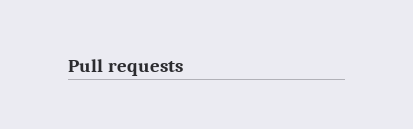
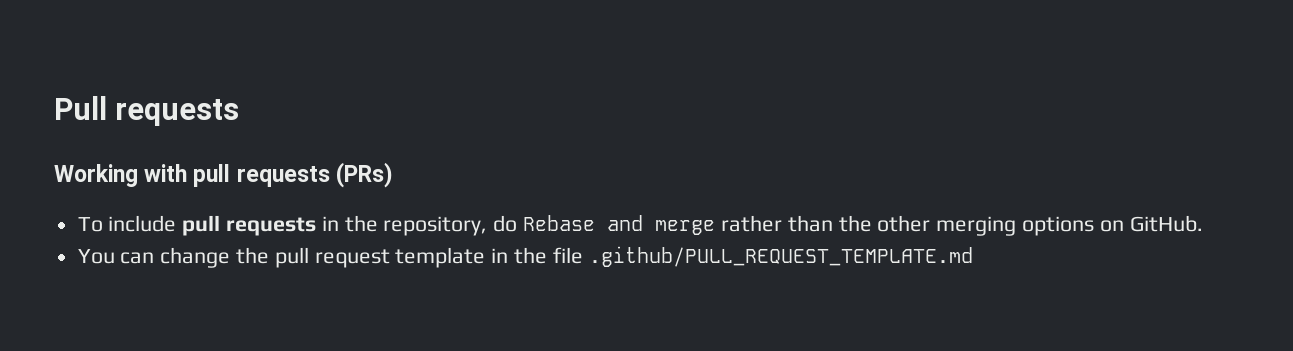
+ Working with pull requests (PRs)
+ To include pull requests in the repository, do Rebase and merge rather than the other merging options on GitHub.
+ You can change the pull request template in the file .github/PULL_REQUEST_TEMPLATE.md

